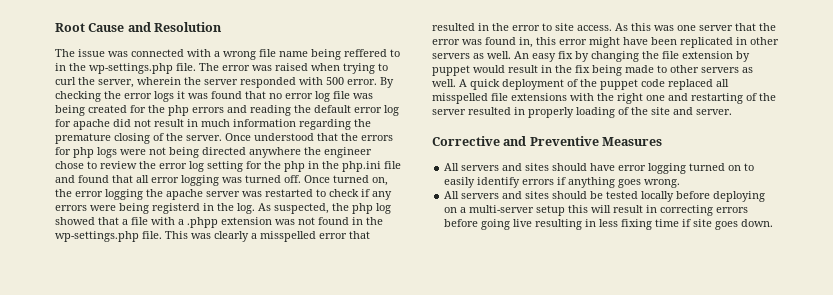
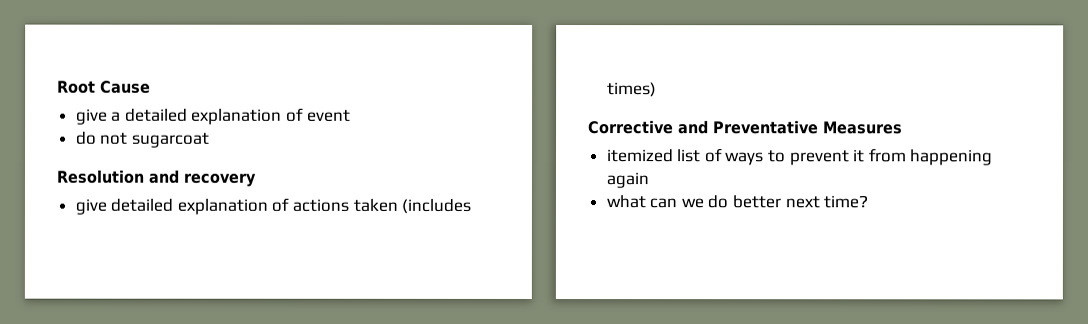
- Root Cause and Resolution
- The issue was connected with a wrong file name being reffered to in the wp-settings.php file. The error was raised when trying to curl the server, wherein the server responded with 500 error. By checking the error logs it was found that no error log file was being created for the php errors and reading the default error log for apache did not result in much information regarding the premature closing of the server. Once understood that the errors for php logs were not being directed anywhere the engineer chose to review the error log setting for the php in the php.ini file and found that all error logging was turned off. Once turned on, the error logging the apache server was restarted to check if any errors were being registerd in the log. As suspected, the php log showed that a file with a .phpp extension was not found in the wp-settings.php file. This was clearly a misspelled error that resulted in the error to site access. As this was one server that the error was found in, this error might have been replicated in other servers as well. An easy fix by changing the file extension by puppet would result in the fix being made to other servers as well. A quick deployment of the puppet code replaced all misspelled file extensions with the right one and restarting of the server resulted in properly loading of the site and server.
+ Root Cause
+ give a detailed explanation of event
+ do not sugarcoat
+ Resolution and recovery
+ give detailed explanation of actions taken (includes times)
- Corrective and Preventive Measures
+ Corrective and Preventative Measures
- All servers and sites should have error logging turned on to easily identify errors if anything goes wrong.
- All servers and sites should be tested locally before deploying on a multi-server setup this will result in correcting errors before going live resulting in less fixing time if site goes down.
+ itemized list of ways to prevent it from happening again
+ what can we do better next time?

